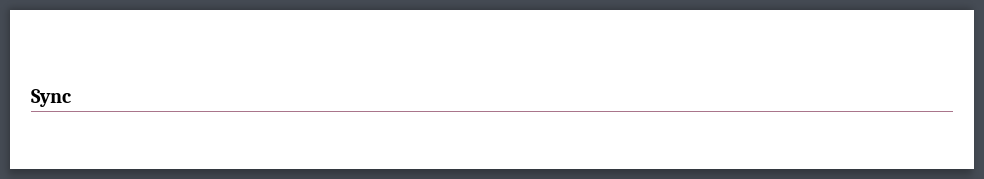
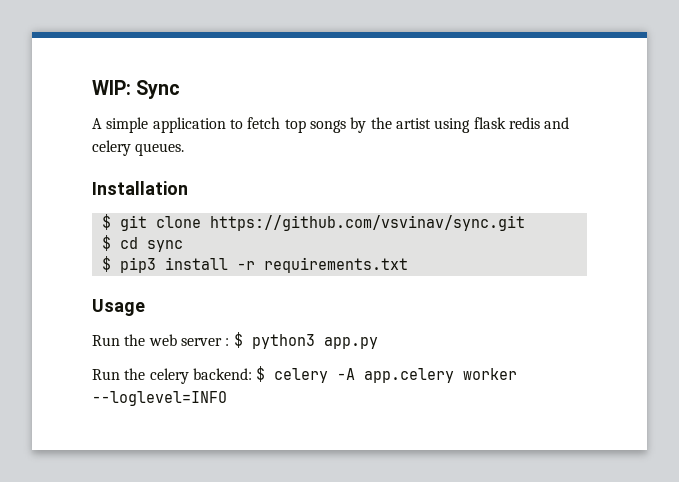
- Sync
+ WIP: Sync
+ A simple application to fetch top songs by the artist using flask redis and celery queues.
+ Installation
+ $ git clone https://github.com/vsvinav/sync.git
+ $ cd sync
+ $ pip3 install -r requirements.txt
+ Usage
+ Run the web server : $ python3 app.py
+ Run the celery backend: $ celery -A app.celery worker --loglevel=INFO

